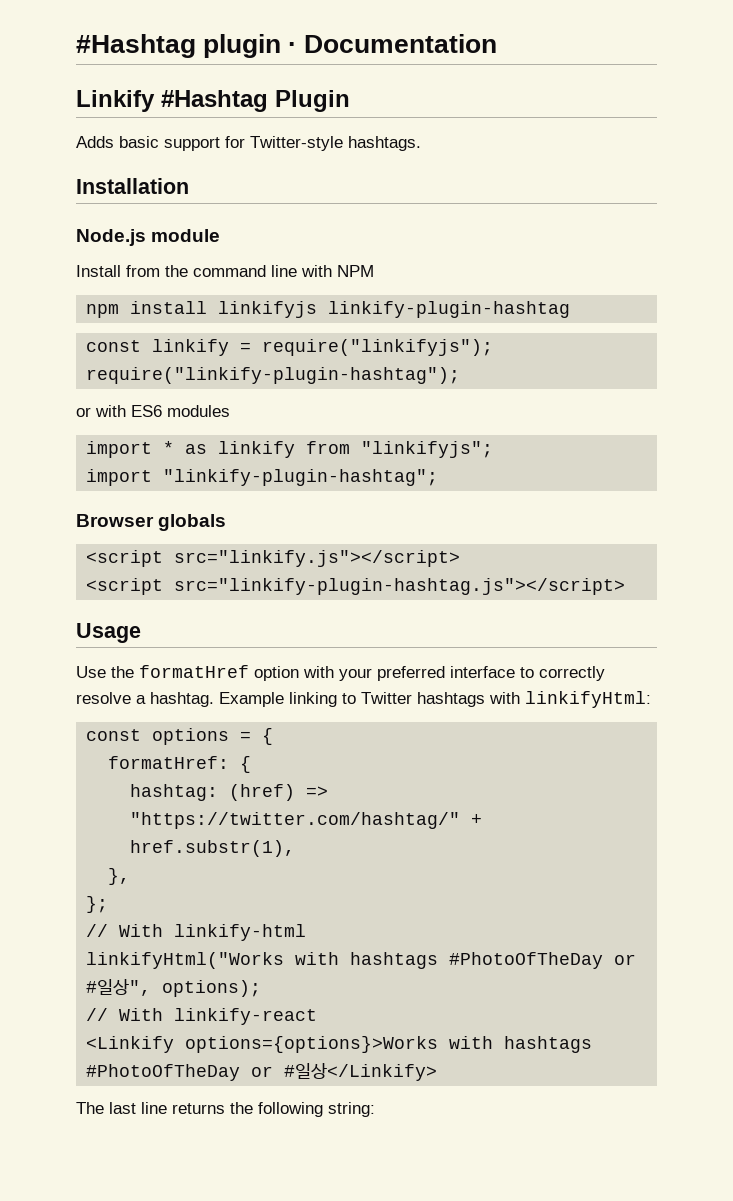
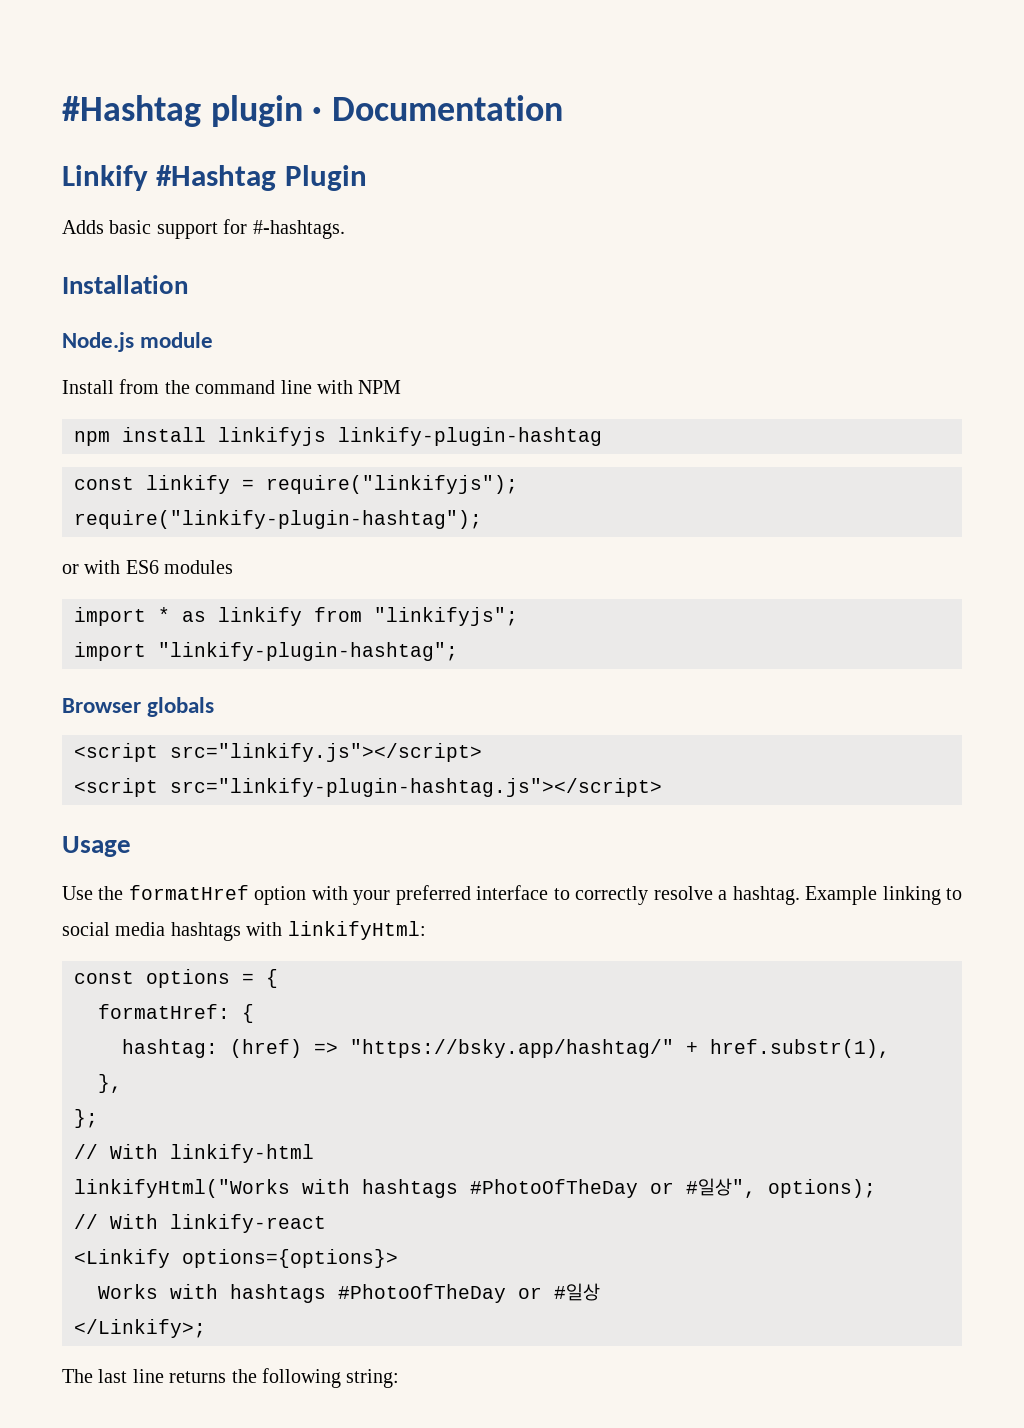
- Adds basic support for Twitter-style hashtags.
+ Adds basic support for #-hashtags.
- Example linking to Twitter hashtags with linkifyHtml:
+ Example linking to social media hashtags with linkifyHtml:
- hashtag: (href) => "https://twitter.com/hashtag/" + href.substr(1),
+ hashtag: (href) => "https://bsky.app/hashtag/" + href.substr(1),
- <Linkify options={options}>Works with hashtags #PhotoOfTheDay or #일상</Linkify>
+ <Linkify options={options}>
+ Works with hashtags #PhotoOfTheDay or #일상
+ </Linkify>;

